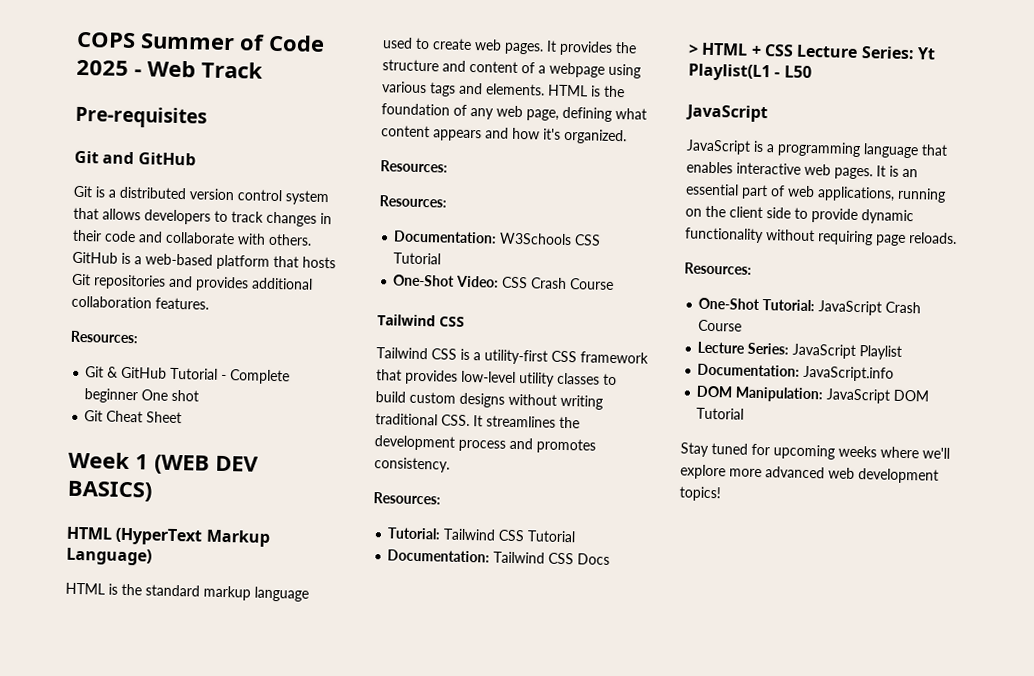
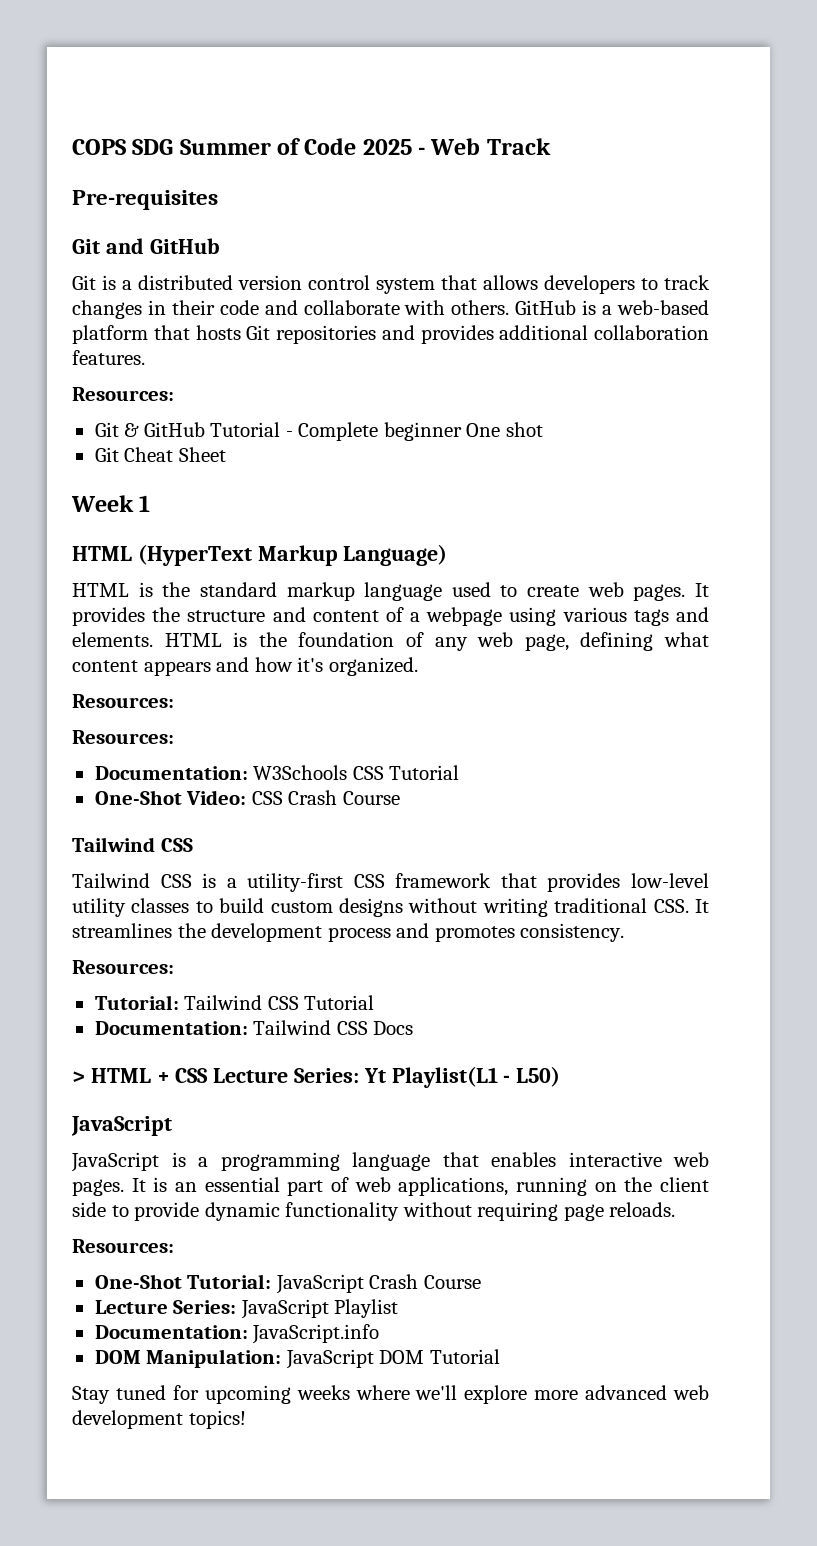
- COPS Summer of Code 2025 - Web Track
+ COPS SDG Summer of Code 2025 - Web Track
- Week 1 (WEB DEV BASICS)
+ Week 1
- > HTML + CSS Lecture Series: Yt Playlist(L1 - L50
+ > HTML + CSS Lecture Series: Yt Playlist(L1 - L50)

